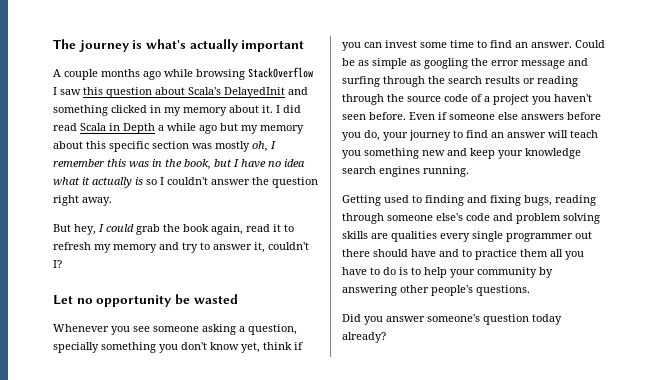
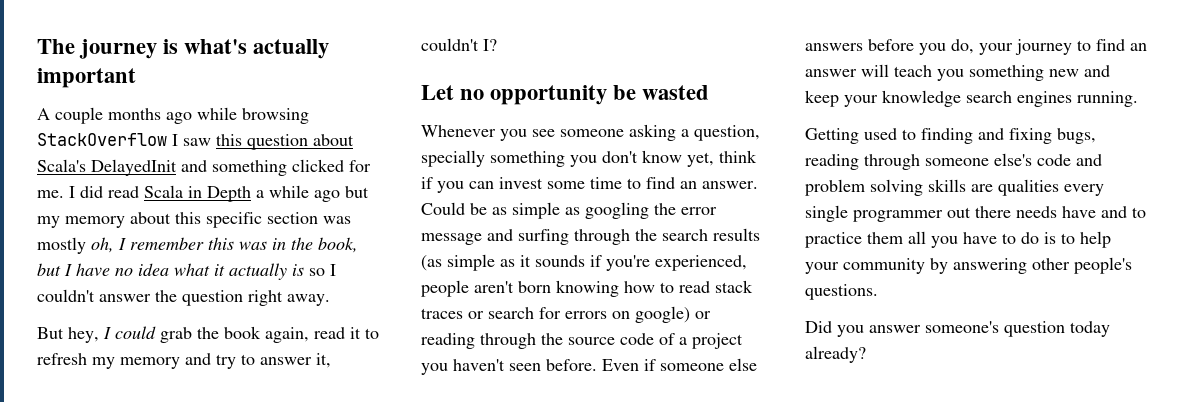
- A couple months ago while browsing StackOverflow I saw this question about Scala's DelayedInit and something clicked in my memory about it.
+ A couple months ago while browsing StackOverflow I saw this question about Scala's DelayedInit and something clicked for me.
- Could be as simple as googling the error message and surfing through the search results or reading through the source code of a project you haven't seen before.
+ Could be as simple as googling the error message and surfing through the search results (as simple as it sounds if you're experienced, people aren't born knowing how to read stack traces or search for errors on google) or reading through the source code of a project you haven't seen before.
- Getting used to finding and fixing bugs, reading through someone else's code and problem solving skills are qualities every single programmer out there should have and to practice them all you have to do is to help your community by answering other people's questions.
+ Getting used to finding and fixing bugs, reading through someone else's code and problem solving skills are qualities every single programmer out there needs have and to practice them all you have to do is to help your community by answering other people's questions.

